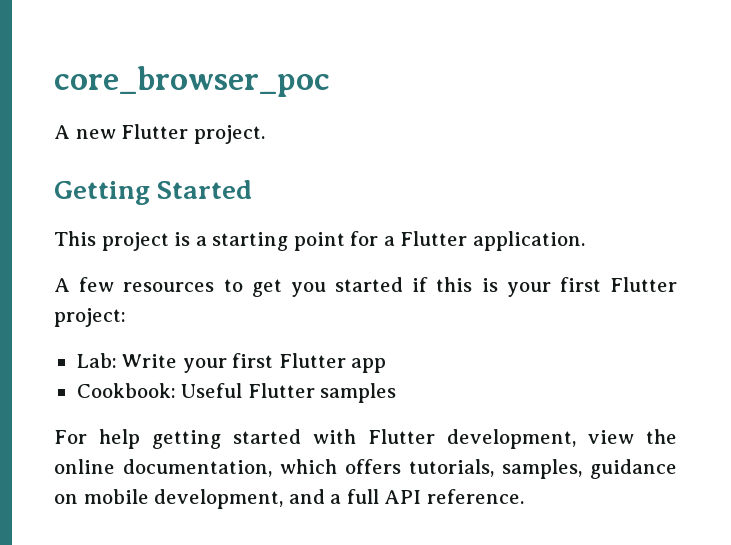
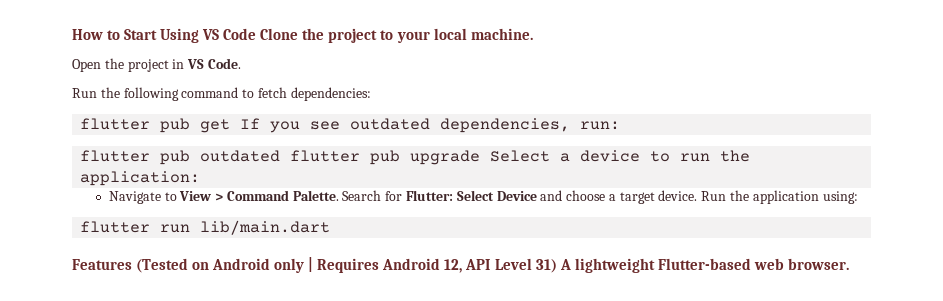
- core_browser_poc
- A new Flutter project.
- Getting Started
- This project is a starting point for a Flutter application.
- A few resources to get you started if this is your first Flutter project:
- Lab: Write your first Flutter app
- Cookbook: Useful Flutter samples
- For help getting started with Flutter development, view the online documentation, which offers tutorials, samples, guidance on mobile development, and a full API reference.
+ How to Start Using VS Code Clone the project to your local machine.
+ Open the project in VS Code.
+ Run the following command to fetch dependencies:
+ flutter pub get If you see outdated dependencies, run:
+ flutter pub outdated flutter pub upgrade Select a device to run the application:
+ Navigate to View > Command Palette. Search for Flutter: Select Device and choose a target device. Run the application using:
+ flutter run lib/main.dart
+ Features (Tested on Android only | Requires Android 12, API Level 31) A lightweight Flutter-based web browser.

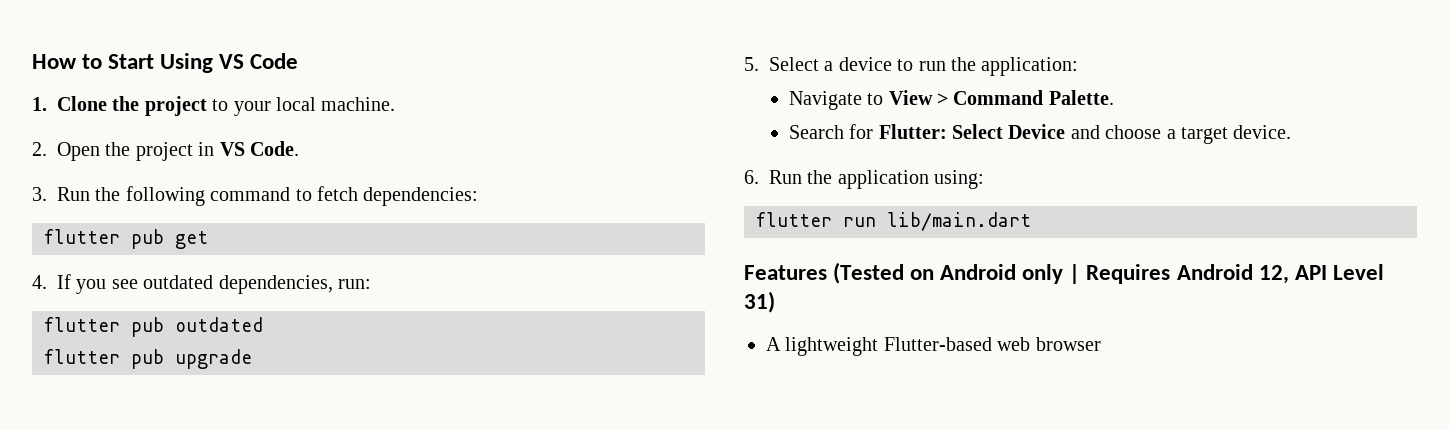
- How to Start Using VS Code Clone the project to your local machine.
+ How to Start Using VS Code
+ 1. Clone the project to your local machine.
- Open the project in VS Code.
+ 2. Open the project in VS Code.
- Run the following command to fetch dependencies:
+ 3. Run the following command to fetch dependencies:
- flutter pub get If you see outdated dependencies, run:
+ flutter pub get
+ 4. If you see outdated dependencies, run:
- flutter pub outdated flutter pub upgrade Select a device to run the application:
+ flutter pub outdated
+ flutter pub upgrade
+ 5. Select a device to run the application:
- Navigate to View > Command Palette. Search for Flutter: Select Device and choose a target device. Run the application using:
+ Navigate to View > Command Palette.
+ Search for Flutter: Select Device and choose a target device.
+ 6. Run the application using:
- Features (Tested on Android only | Requires Android 12, API Level 31) A lightweight Flutter-based web browser.
+ Features (Tested on Android only | Requires Android 12, API Level 31)
+ A lightweight Flutter-based web browser

